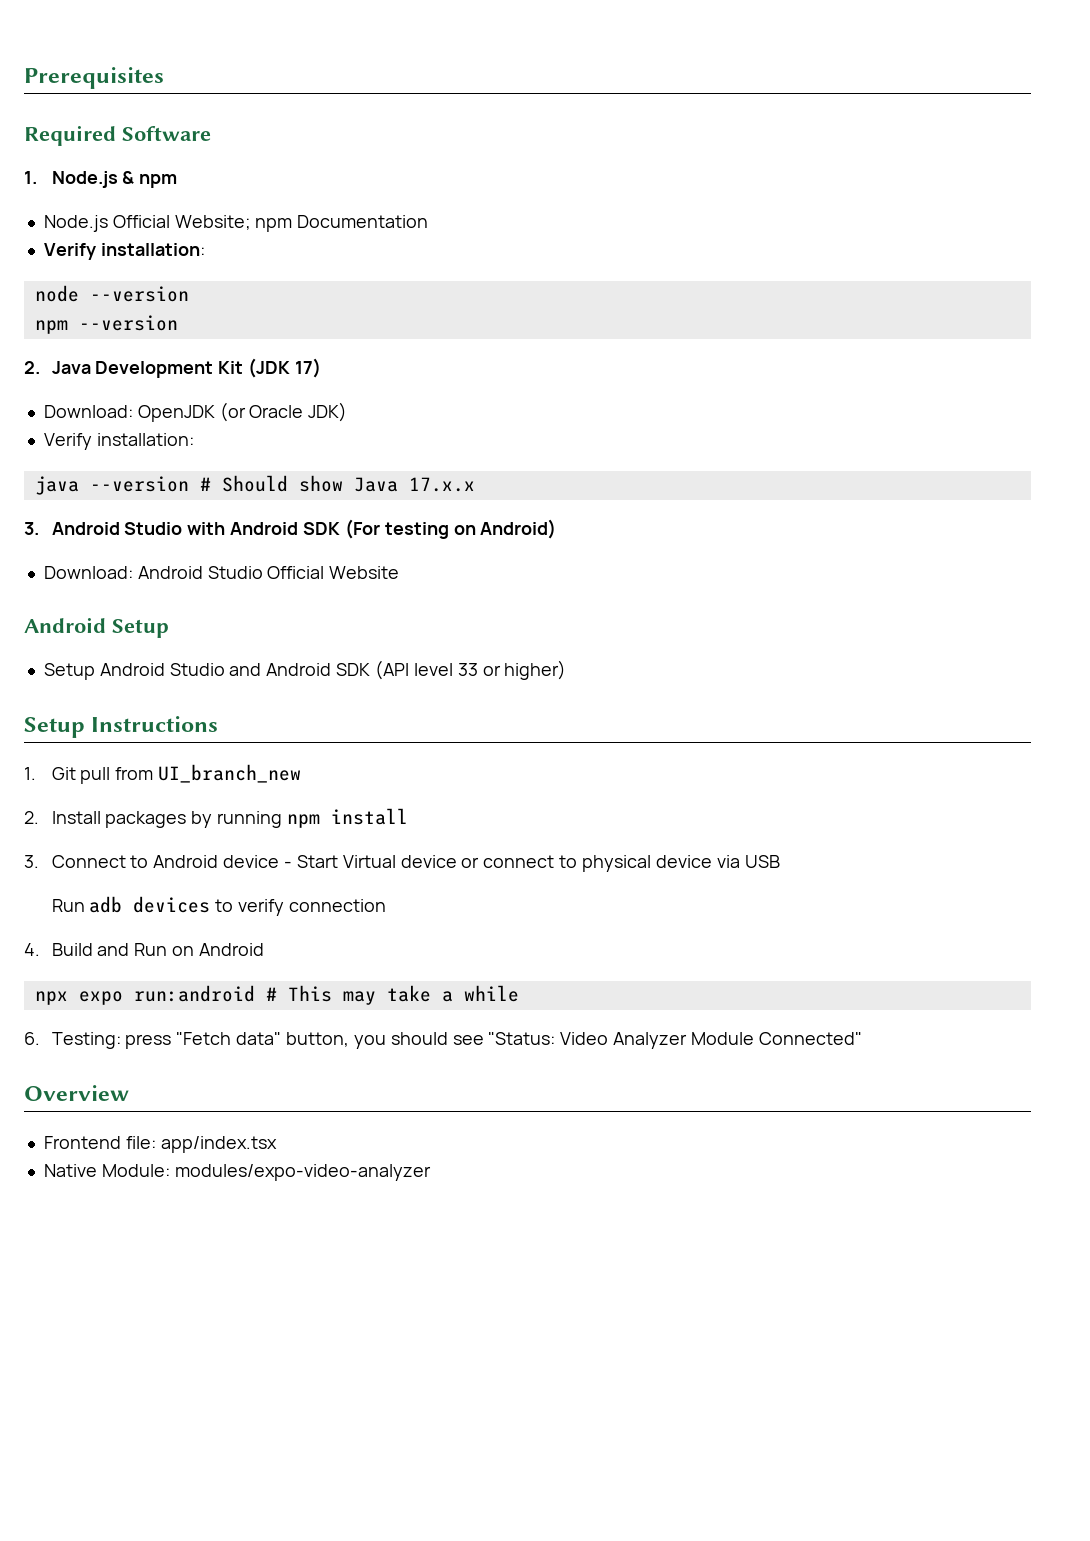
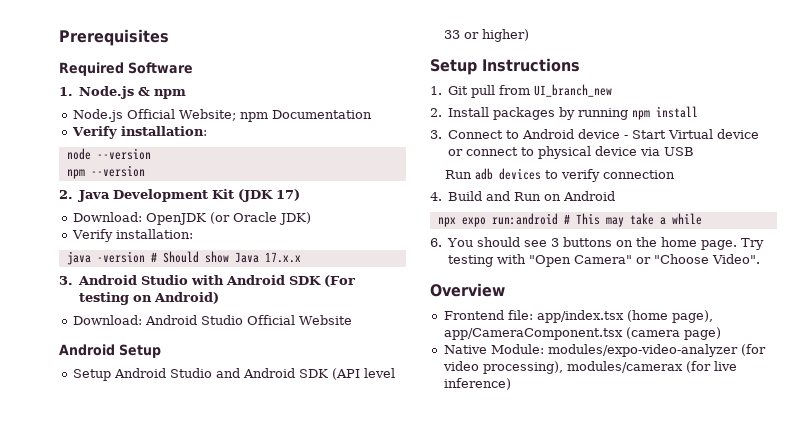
- java --version # Should show Java 17.x.x
+ java -version # Should show Java 17.x.x
- 6. Testing: press "Fetch data" button, you should see "Status: Video Analyzer Module Connected"
+ 6. You should see 3 buttons on the home page. Try testing with "Open Camera" or "Choose Video".
  Overview
- Frontend file: app/index.tsx
- Native Module: modules/expo-video-analyzer
+ Frontend file: app/index.tsx (home page), app/CameraComponent.tsx (camera page)
+ Native Module: modules/expo-video-analyzer (for video processing), modules/camerax (for live inference)

